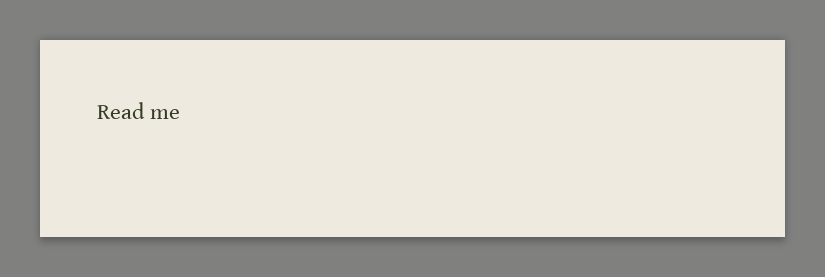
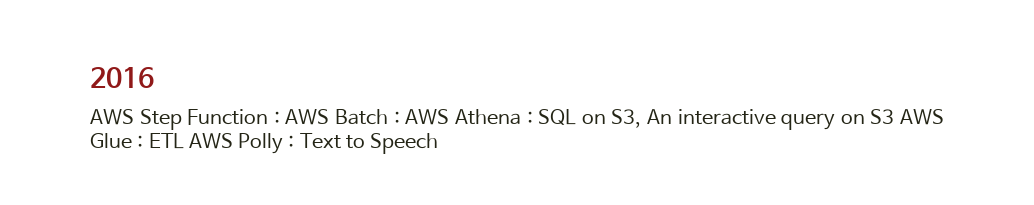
- Read me
+ 2016
+ AWS Step Function : AWS Batch : AWS Athena : SQL on S3, An interactive query on S3 AWS Glue : ETL AWS Polly : Text to Speech

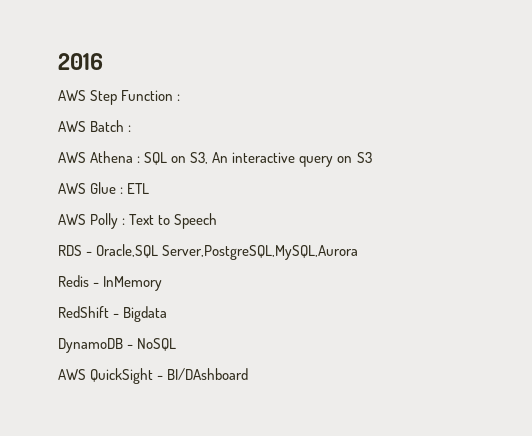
- AWS Step Function : AWS Batch : AWS Athena : SQL on S3, An interactive query on S3 AWS Glue : ETL AWS Polly : Text to Speech
+ AWS Step Function :
+ AWS Batch :
+ AWS Athena : SQL on S3, An interactive query on S3
+ AWS Glue : ETL
+ AWS Polly : Text to Speech
+ RDS - Oracle,SQL Server,PostgreSQL,MySQL,Aurora
+ Redis - InMemory
+ RedShift - Bigdata
+ DynamoDB - NoSQL
+ AWS QuickSight - BI/DAshboard

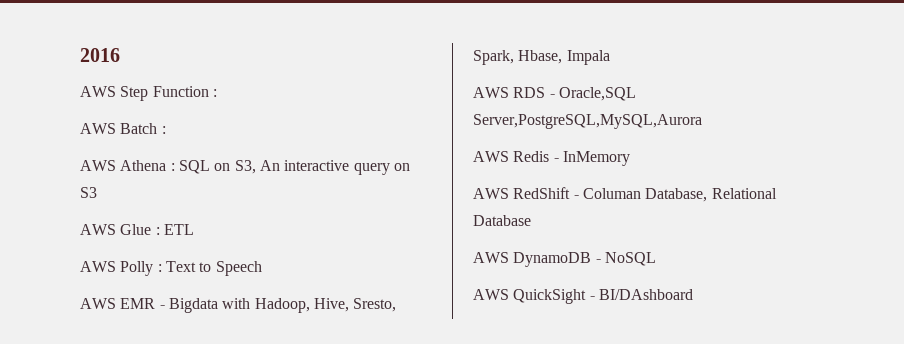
- RDS - Oracle,SQL Server,PostgreSQL,MySQL,Aurora
+ AWS EMR - Bigdata with Hadoop, Hive, Sresto, Spark, Hbase, Impala
+ AWS RDS - Oracle,SQL Server,PostgreSQL,MySQL,Aurora
- Redis - InMemory
+ AWS Redis - InMemory
- RedShift - Bigdata
- DynamoDB - NoSQL
+ AWS RedShift - Columan Database, Relational Database
+ AWS DynamoDB - NoSQL

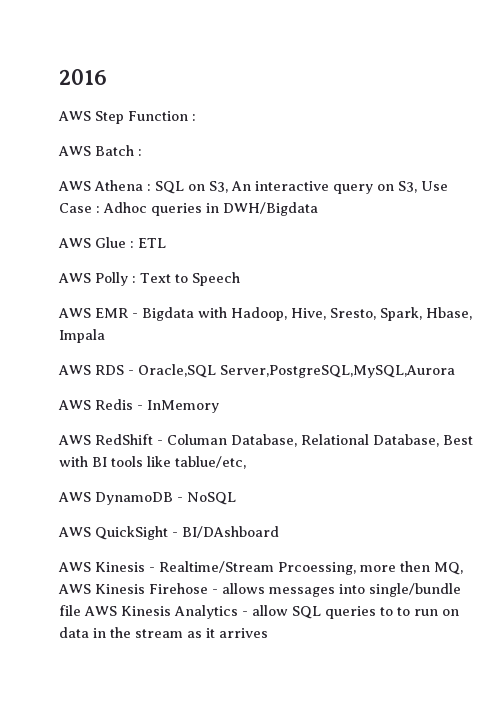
- AWS Athena : SQL on S3, An interactive query on S3
+ AWS Athena : SQL on S3, An interactive query on S3, Use Case : Adhoc queries in DWH/Bigdata
- AWS RedShift - Columan Database, Relational Database
+ AWS RedShift - Columan Database, Relational Database, Best with BI tools like tablue/etc,
+ AWS Kinesis - Realtime/Stream Prcoessing, more then MQ, AWS Kinesis Firehose - allows messages into single/bundle file AWS Kinesis Analytics - allow SQL queries to to run on data in the stream as it arrives

